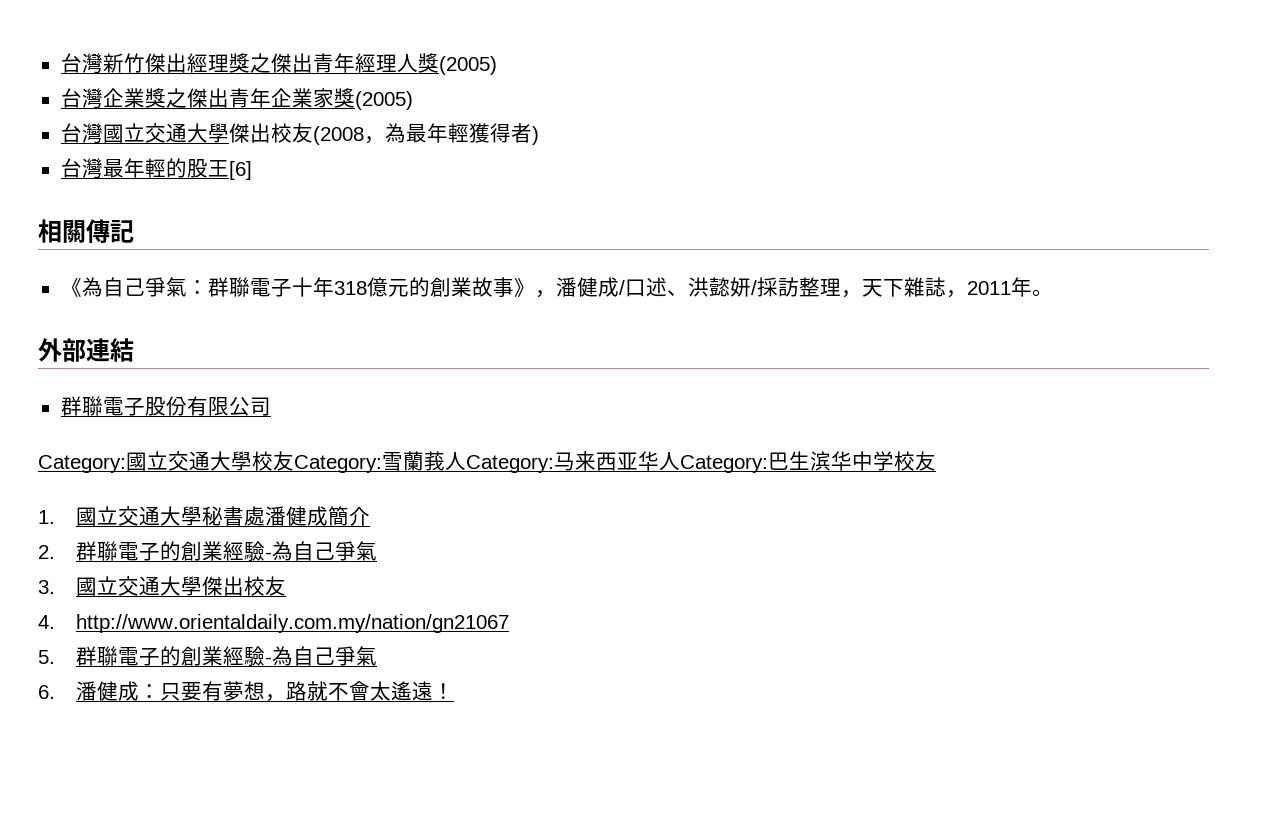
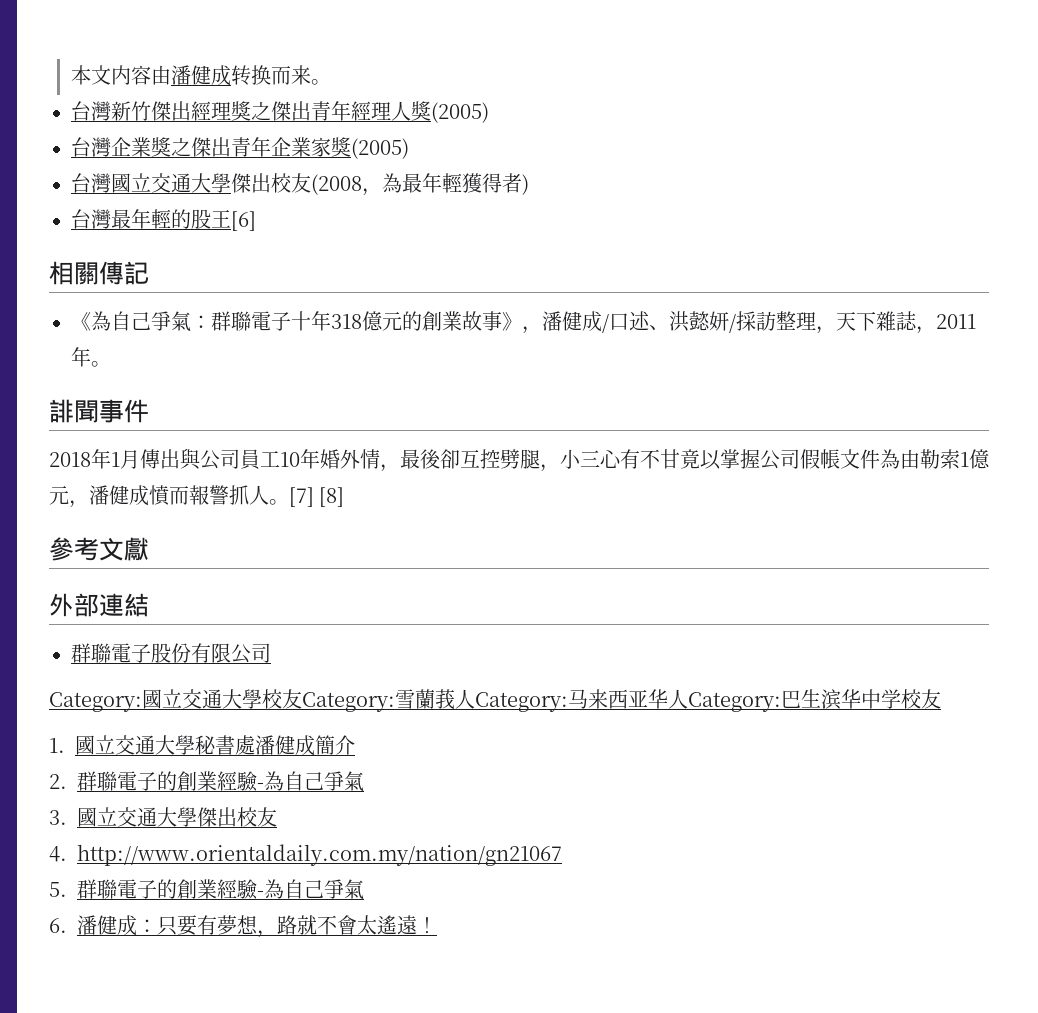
+ 本文内容由潘健成转换而来。
+ 誹聞事件
+ 2018年1月傳出與公司員工10年婚外情，最後卻互控劈腿，小三心有不甘竟以掌握公司假帳文件為由勒索1億元，潘健成憤而報警抓人。[7] [8]
+ 參考文獻

